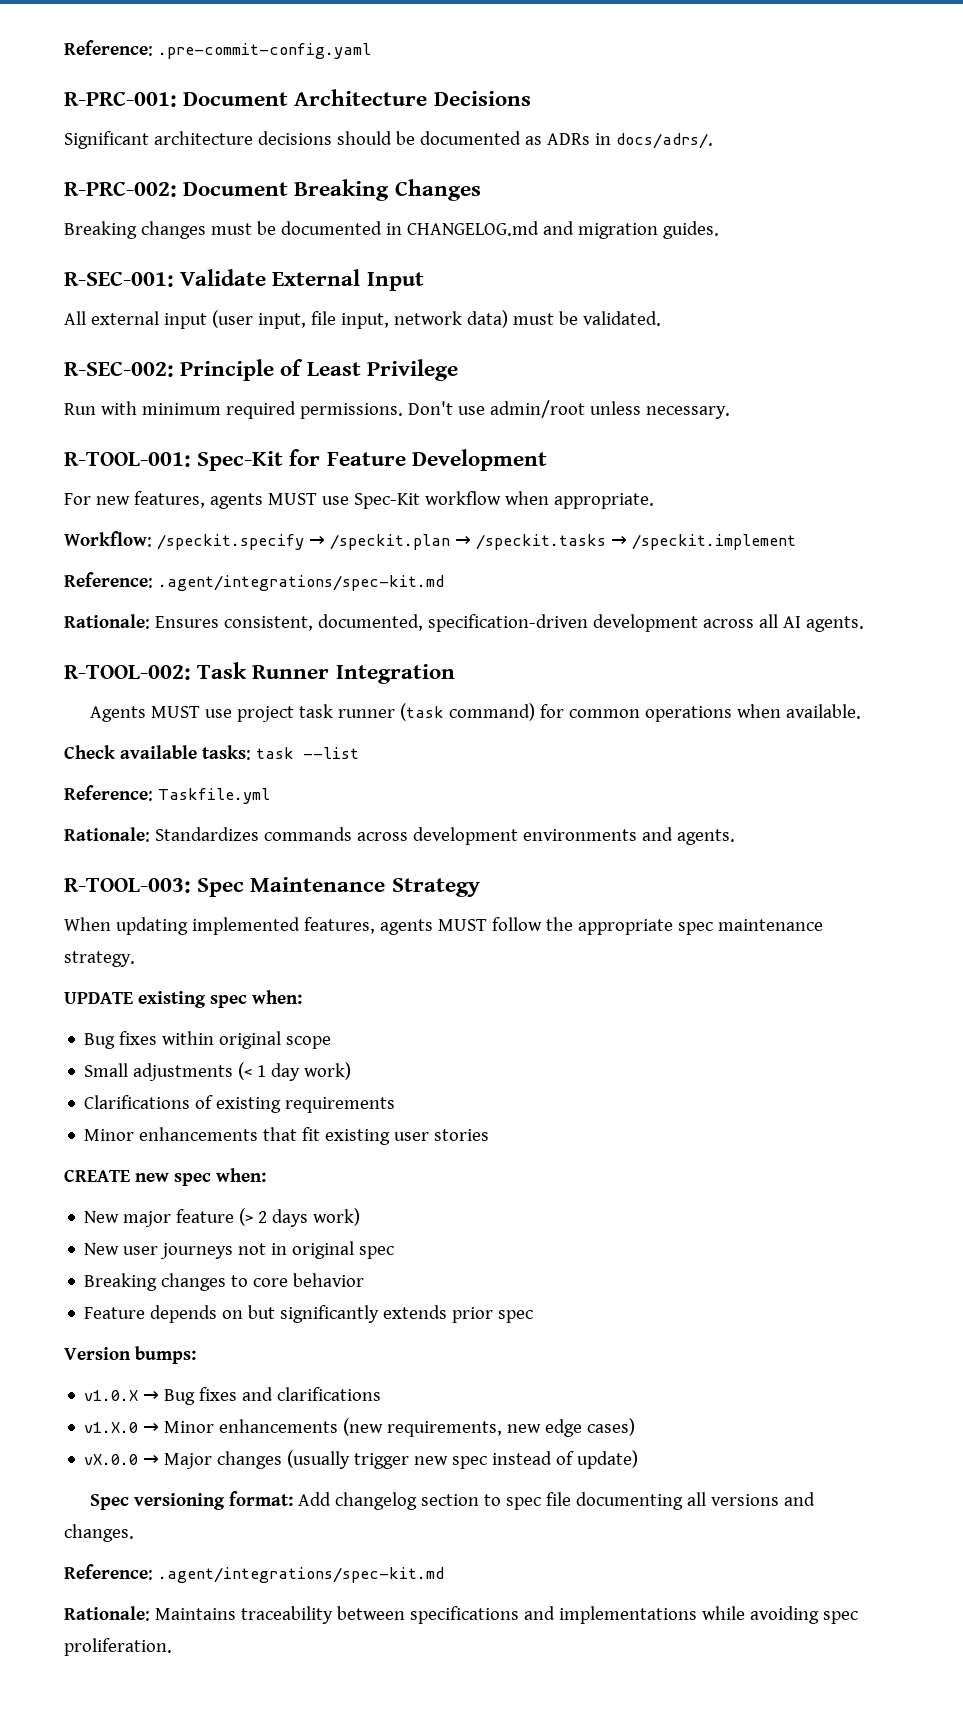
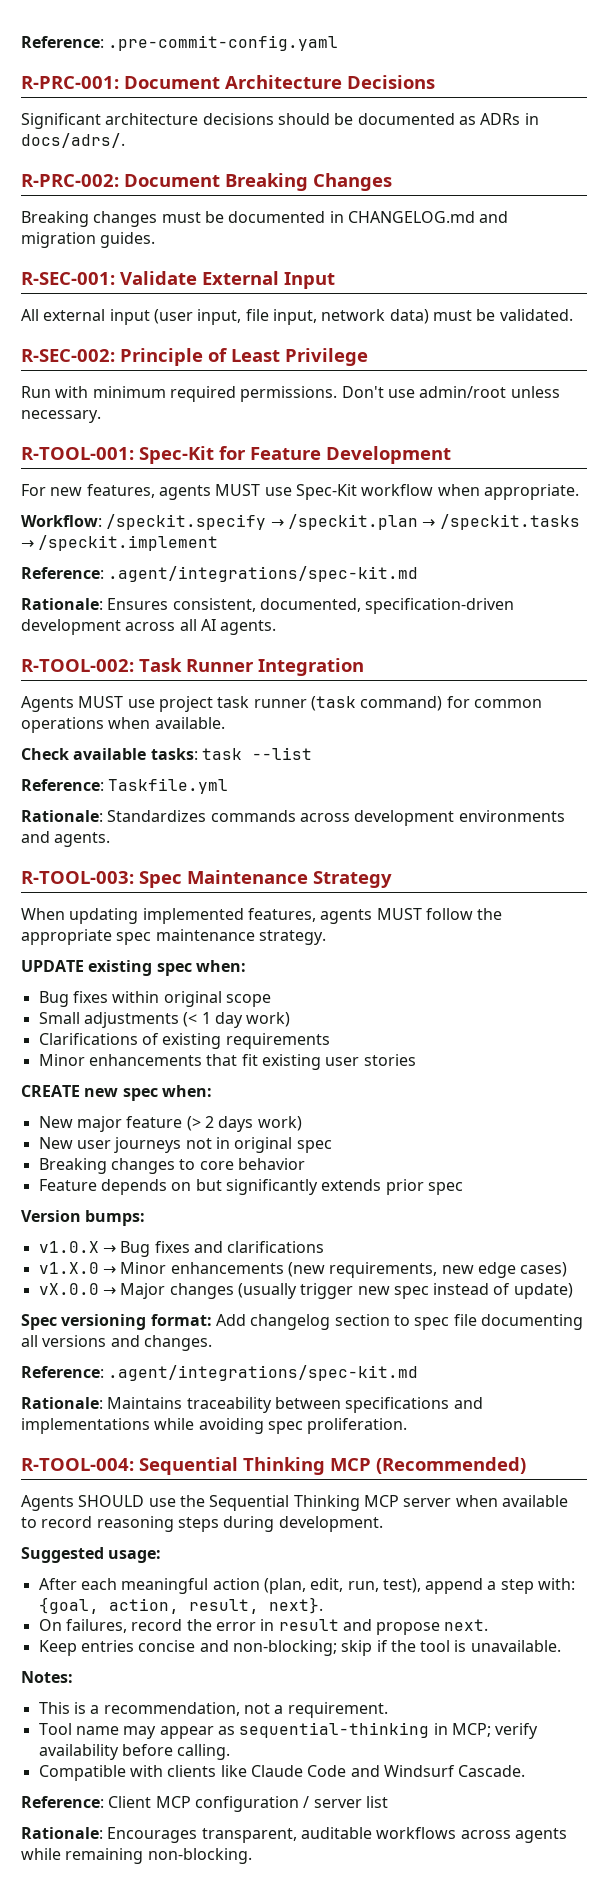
+ R-TOOL-004: Sequential Thinking MCP (Recommended)
+ Agents SHOULD use the Sequential Thinking MCP server when available to record reasoning steps during development.
+ Suggested usage:
+ After each meaningful action (plan, edit, run, test), append a step with: {goal, action, result, next}.
+ On failures, record the error in result and propose next.
+ Keep entries concise and non-blocking; skip if the tool is unavailable.
+ Notes:
+ This is a recommendation, not a requirement.
+ Tool name may appear as sequential-thinking in MCP; verify availability before calling.
+ Compatible with clients like Claude Code and Windsurf Cascade.
+ Reference: Client MCP configuration / server list
+ Rationale: Encourages transparent, auditable workflows across agents while remaining non-blocking.

